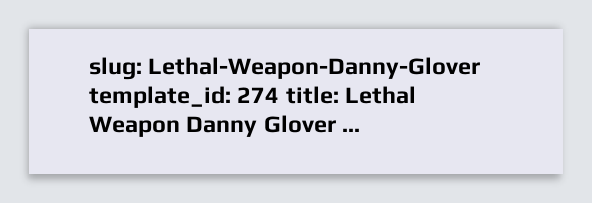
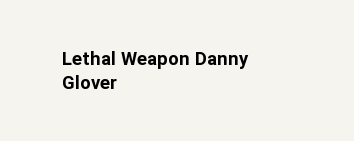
- slug: Lethal-Weapon-Danny-Glover template_id: 274 title: Lethal Weapon Danny Glover ...
+ Lethal Weapon Danny Glover

